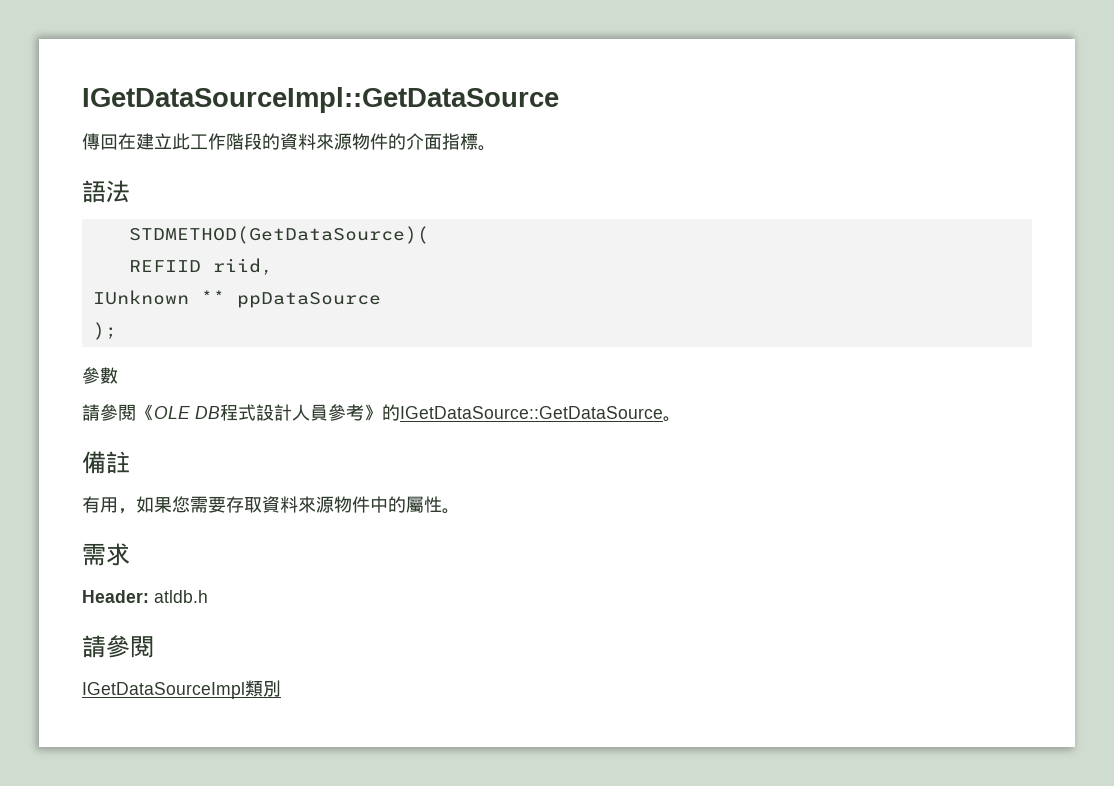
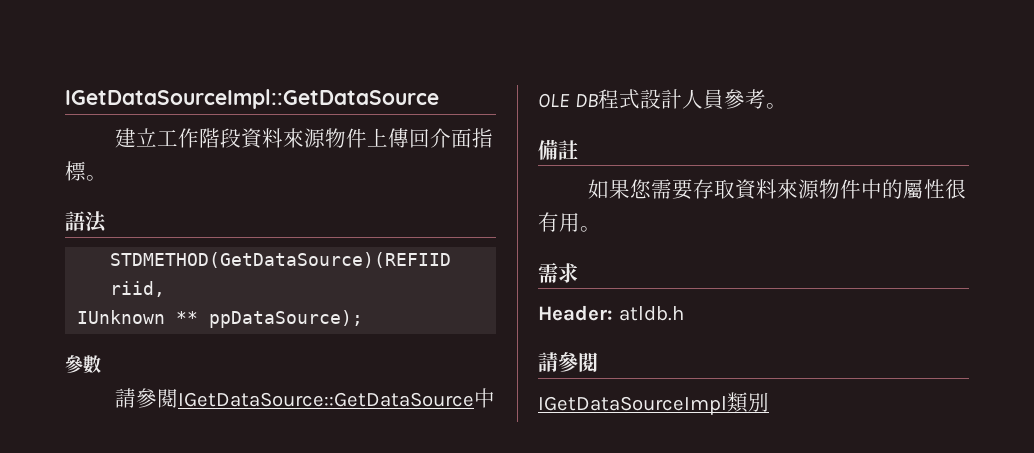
- 傳回在建立此工作階段的資料來源物件的介面指標。
+ 建立工作階段資料來源物件上傳回介面指標。
- STDMETHOD(GetDataSource)(
- REFIID riid,
+ STDMETHOD(GetDataSource)(REFIID riid,
- IUnknown ** ppDataSource
- );
+ IUnknown ** ppDataSource);
- 請參閱《OLE DB程式設計人員參考》的IGetDataSource::GetDataSource。
+ 請參閱IGetDataSource::GetDataSource中OLE DB程式設計人員參考。
- 有用，如果您需要存取資料來源物件中的屬性。
+ 如果您需要存取資料來源物件中的屬性很有用。

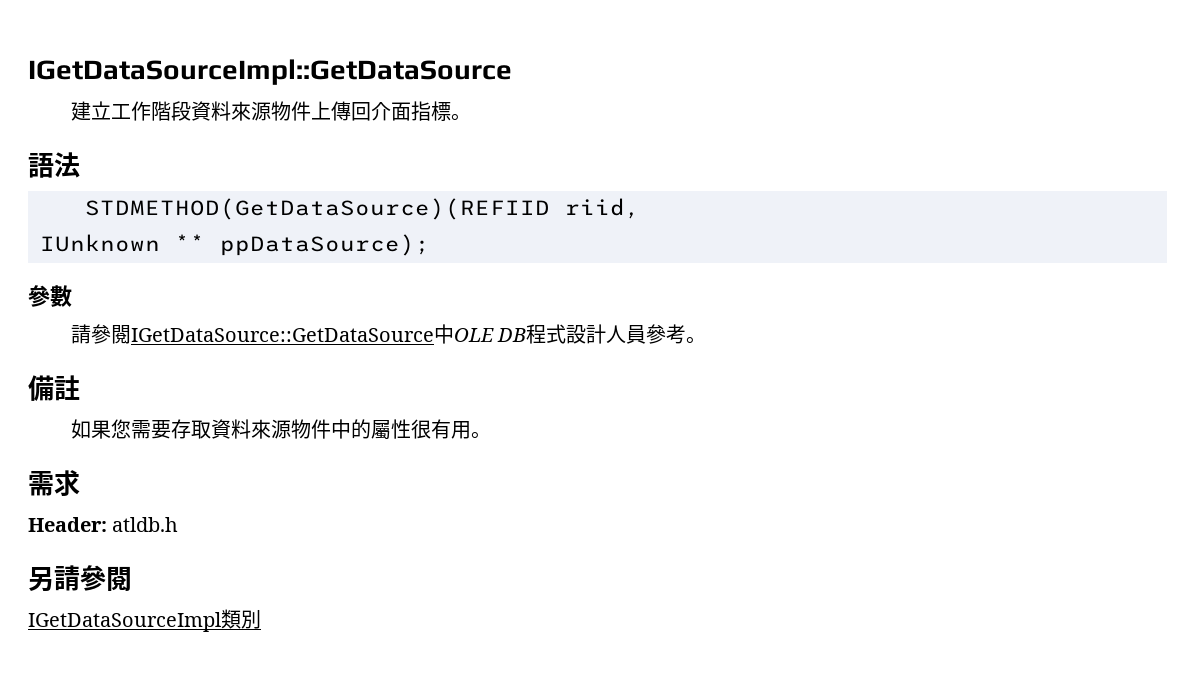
  Header: atldb.h
- 請參閱
+ 另請參閱

